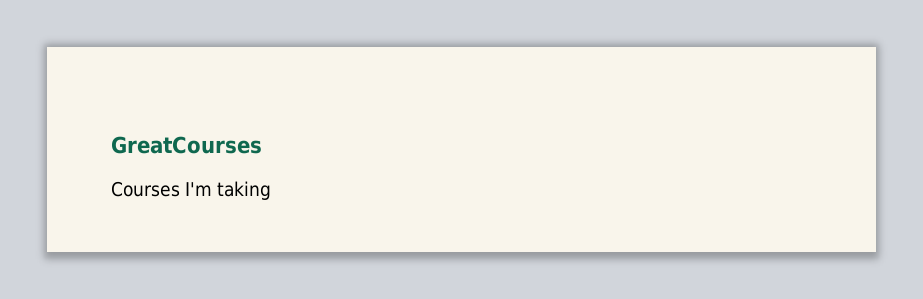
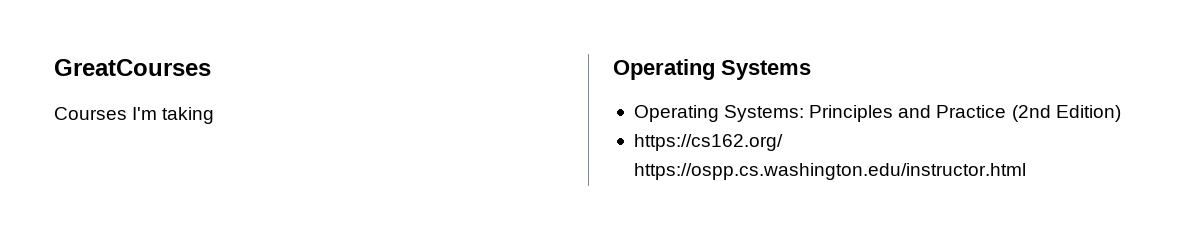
+ Operating Systems
+ Operating Systems: Principles and Practice (2nd Edition)
+ https://cs162.org/ https://ospp.cs.washington.edu/instructor.html

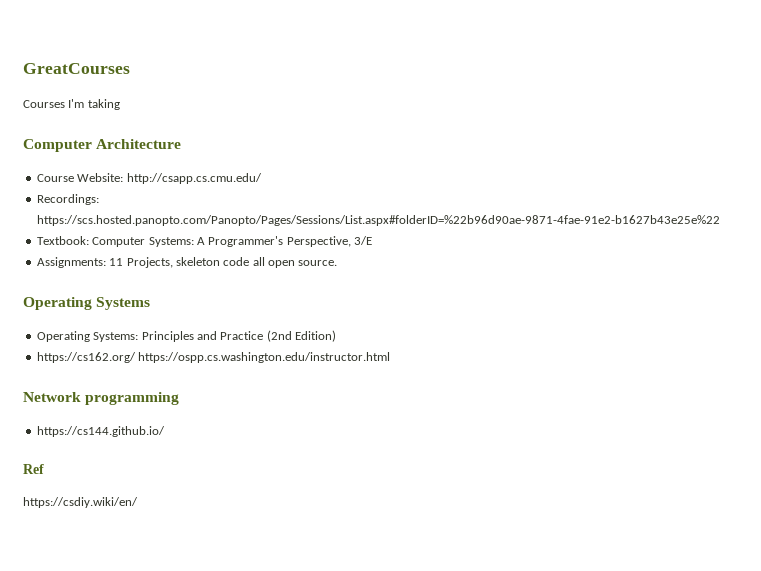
+ Computer Architecture
+ Course Website: http://csapp.cs.cmu.edu/
+ Recordings: https://scs.hosted.panopto.com/Panopto/Pages/Sessions/List.aspx#folderID=%22b96d90ae-9871-4fae-91e2-b1627b43e25e%22
+ Textbook: Computer Systems: A Programmer's Perspective, 3/E
+ Assignments: 11 Projects, skeleton code all open source.
+ Network programming
+ https://cs144.github.io/
+ Ref
+ https://csdiy.wiki/en/

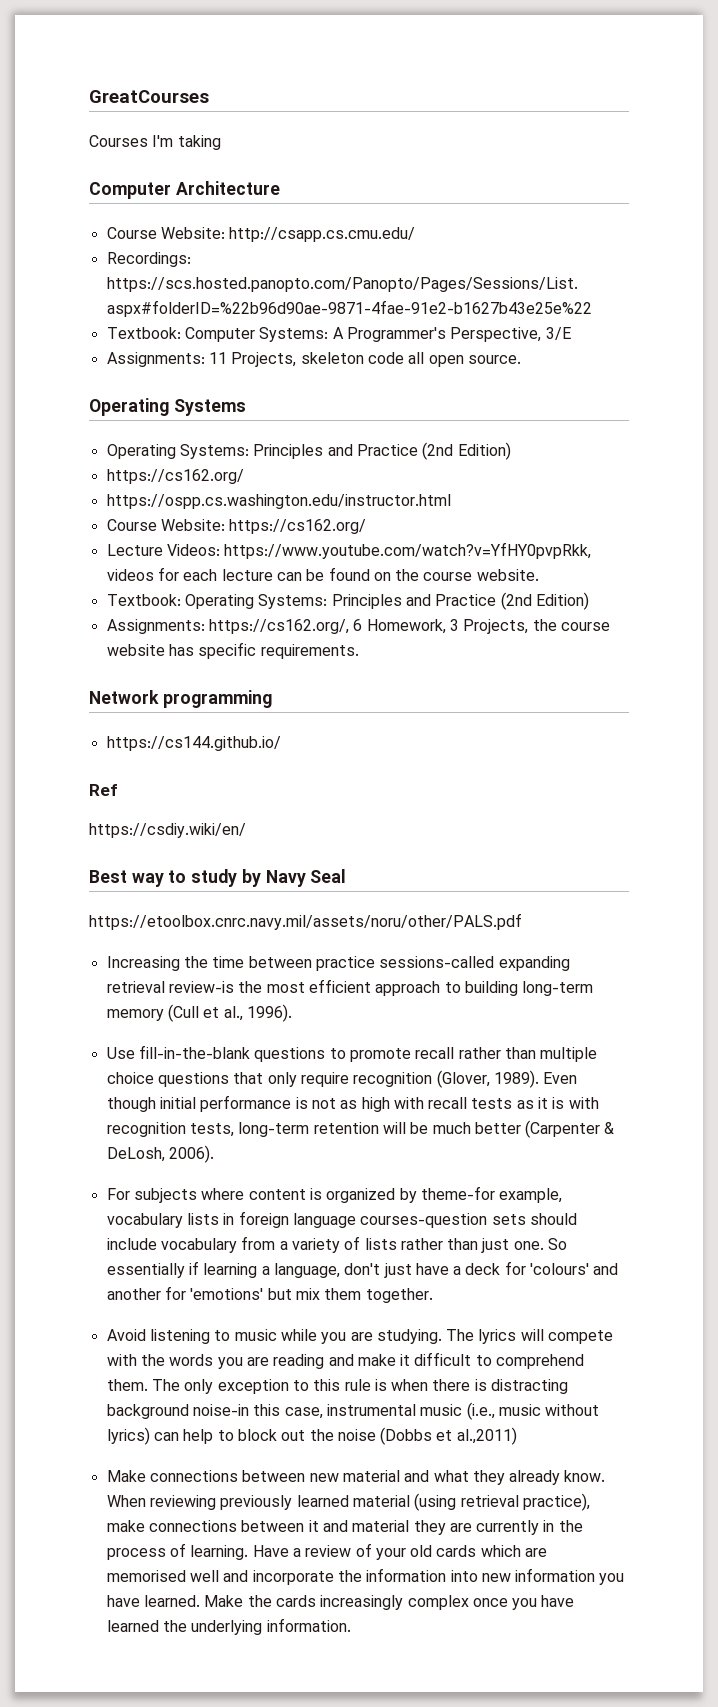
  Operating Systems
  Operating Systems: Principles and Practice (2nd Edition)
- https://cs162.org/ https://ospp.cs.washington.edu/instructor.html
+ https://cs162.org/
+ https://ospp.cs.washington.edu/instructor.html
+ Course Website: https://cs162.org/
+ Lecture Videos: https://www.youtube.com/watch?v=YfHY0pvpRkk, videos for each lecture can be found on the course website.
+ Textbook: Operating Systems: Principles and Practice (2nd Edition)
+ Assignments: https://cs162.org/, 6 Homework, 3 Projects, the course website has specific requirements.
+ Best way to study by Navy Seal
+ https://etoolbox.cnrc.navy.mil/assets/noru/other/PALS.pdf
+ Increasing the time between practice sessions-called expanding retrieval review-is the most efficient approach to building long-term memory (Cull et al., 1996).
+ Use fill-in-the-blank questions to promote recall rather than multiple choice questions that only require recognition (Glover, 1989). Even though initial performance is not as high with recall tests as it is with recognition tests, long-term retention will be much better (Carpenter & DeLosh, 2006).
+ For subjects where content is organized by theme-for example, vocabulary lists in foreign language courses-question sets should include vocabulary from a variety of lists rather than just one. So essentially if learning a language, don't just have a deck for 'colours' and another for 'emotions' but mix them together.
+ Avoid listening to music while you are studying. The lyrics will compete with the words you are reading and make it difficult to comprehend them. The only exception to this rule is when there is distracting background noise-in this case, instrumental music (i.e., music without lyrics) can help to block out the noise (Dobbs et al.,2011)
+ Make connections between new material and what they already know. When reviewing previously learned material (using retrieval practice), make connections between it and material they are currently in the process of learning. Have a review of your old cards which are memorised well and incorporate the information into new information you have learned. Make the cards increasingly complex once you have learned the underlying information.

